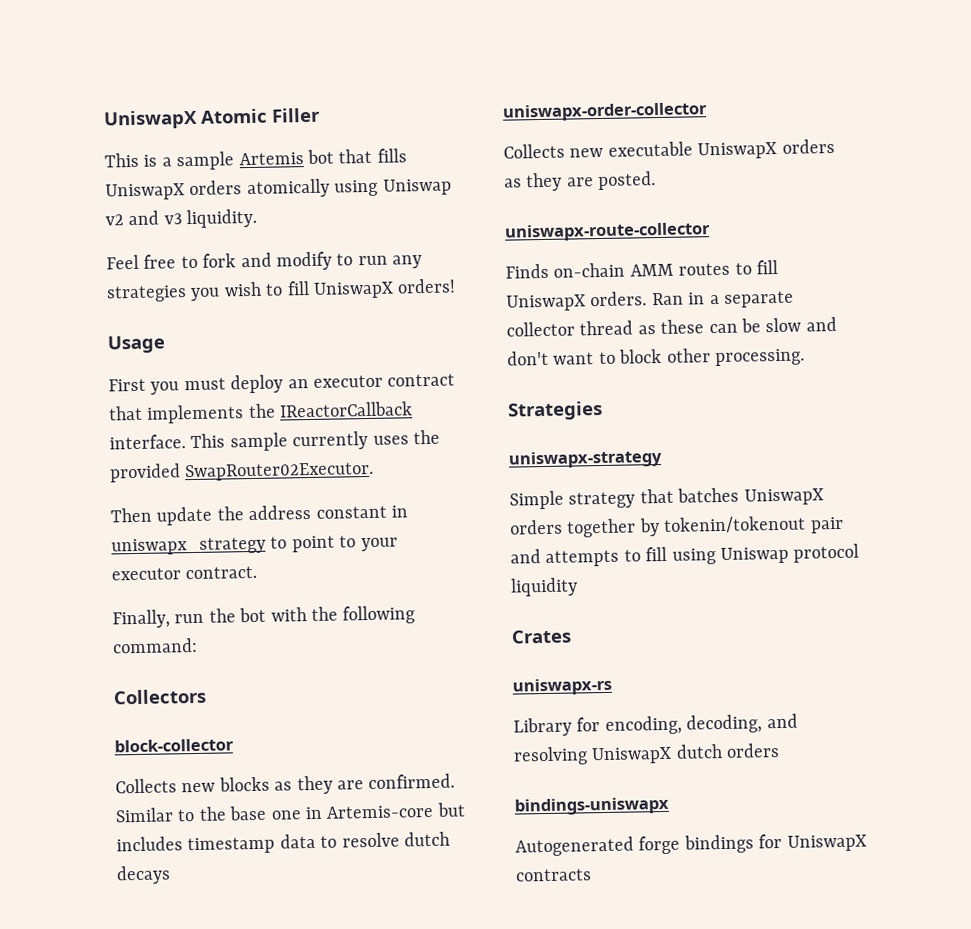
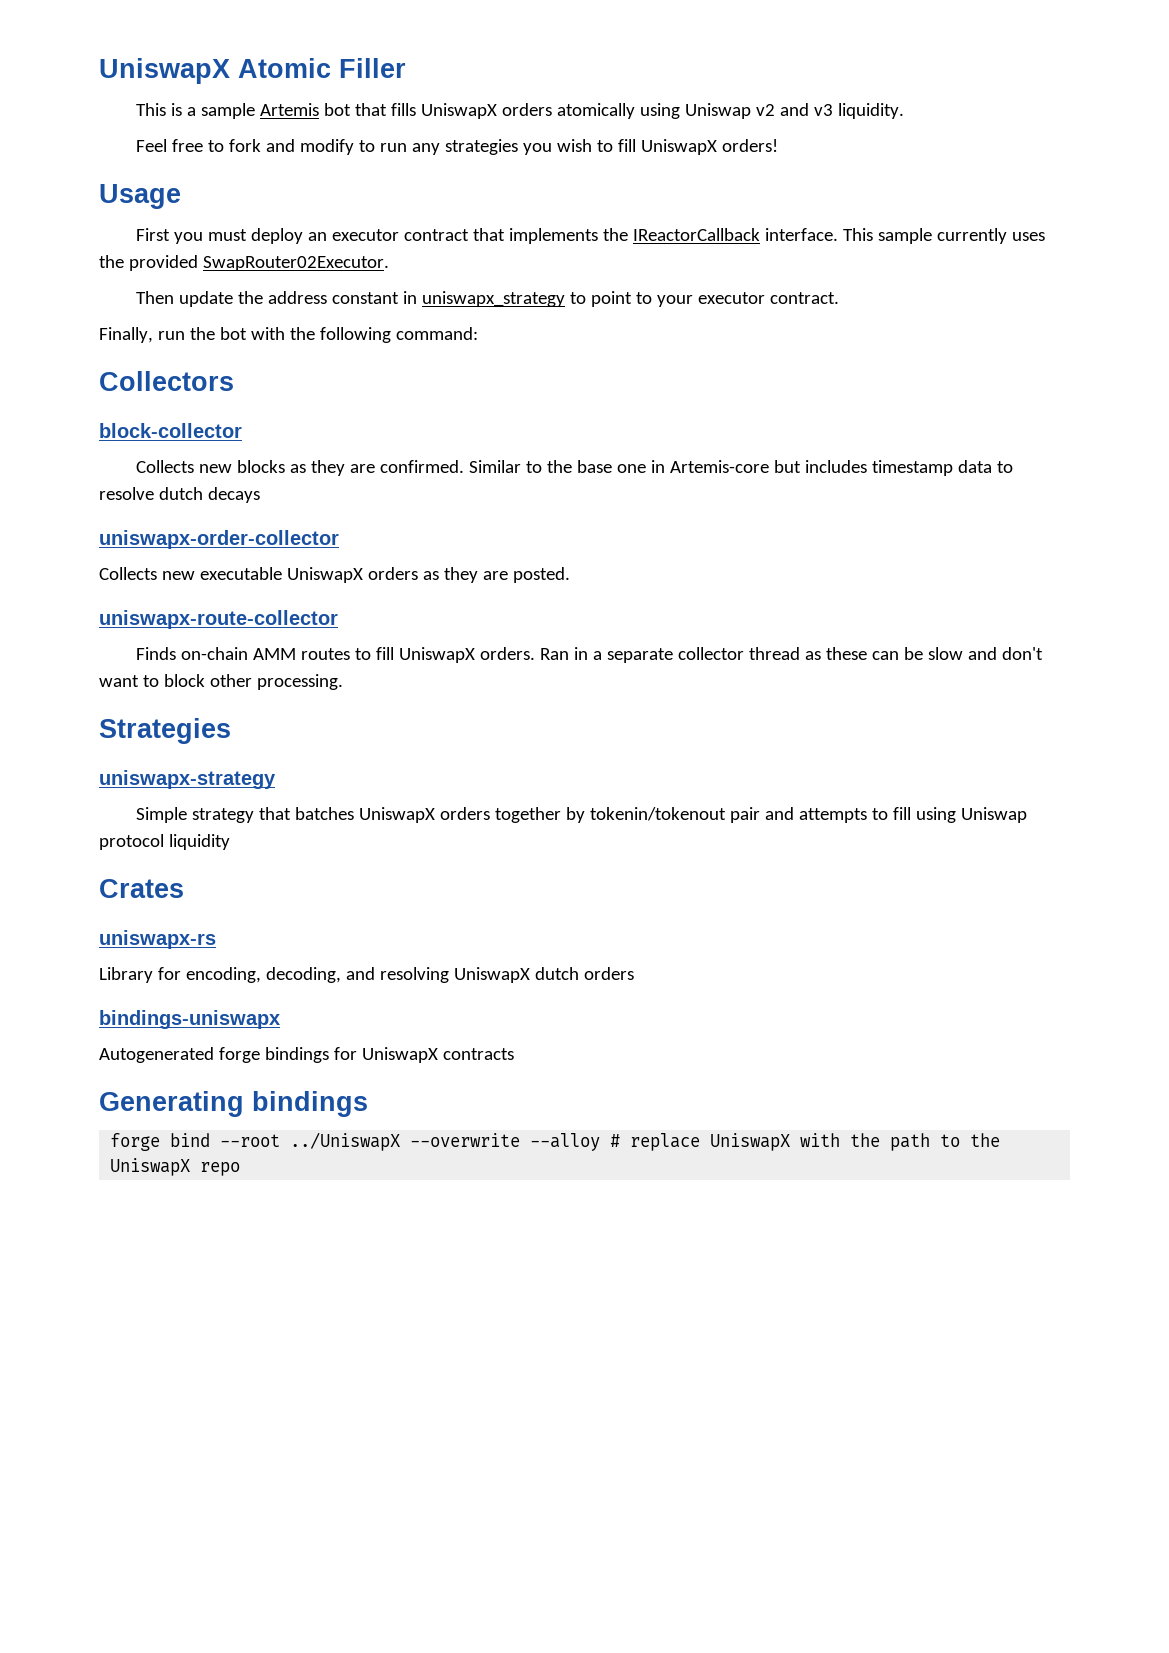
+ Generating bindings
+ forge bind --root ../UniswapX --overwrite --alloy # replace UniswapX with the path to the UniswapX repo

